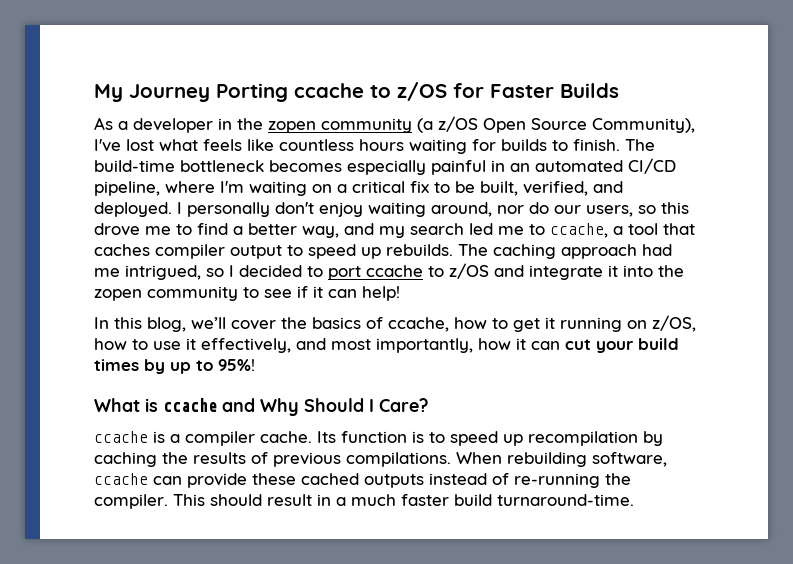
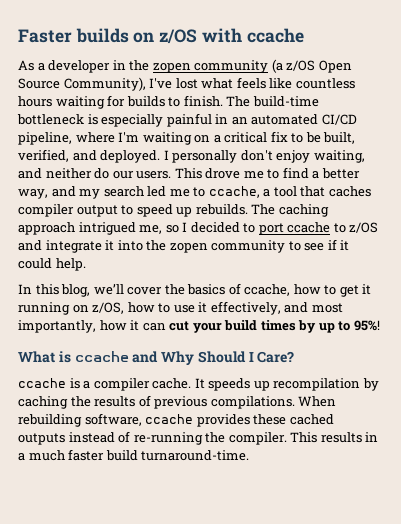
- My Journey Porting ccache to z/OS for Faster Builds
+ Faster builds on z/OS with ccache
- The build-time bottleneck becomes especially painful in an automated CI/CD pipeline, where I'm waiting on a critical fix to be built, verified, and deployed.
+ The build-time bottleneck is especially painful in an automated CI/CD pipeline, where I'm waiting on a critical fix to be built, verified, and deployed.
- I personally don't enjoy waiting around, nor do our users, so this drove me to find a better way, and my search led me to ccache, a tool that caches compiler output to speed up rebuilds.
+ I personally don't enjoy waiting, and neither do our users. This drove me to find a better way, and my search led me to ccache, a tool that caches compiler output to speed up rebuilds.
- The caching approach had me intrigued, so I decided to port ccache to z/OS and integrate it into the zopen community to see if it can help!
+ The caching approach intrigued me, so I decided to port ccache to z/OS and integrate it into the zopen community to see if it could help.
- Its function is to speed up recompilation by caching the results of previous compilations.
+ It speeds up recompilation by caching the results of previous compilations.
- When rebuilding software, ccache can provide these cached outputs instead of re-running the compiler.
+ When rebuilding software, ccache provides these cached outputs instead of re-running the compiler.
- This should result in a much faster build turnaround-time.
+ This results in a much faster build turnaround-time.

